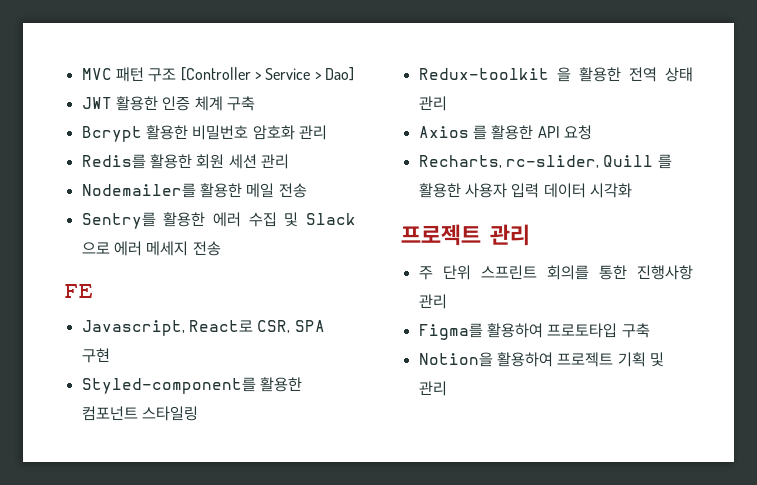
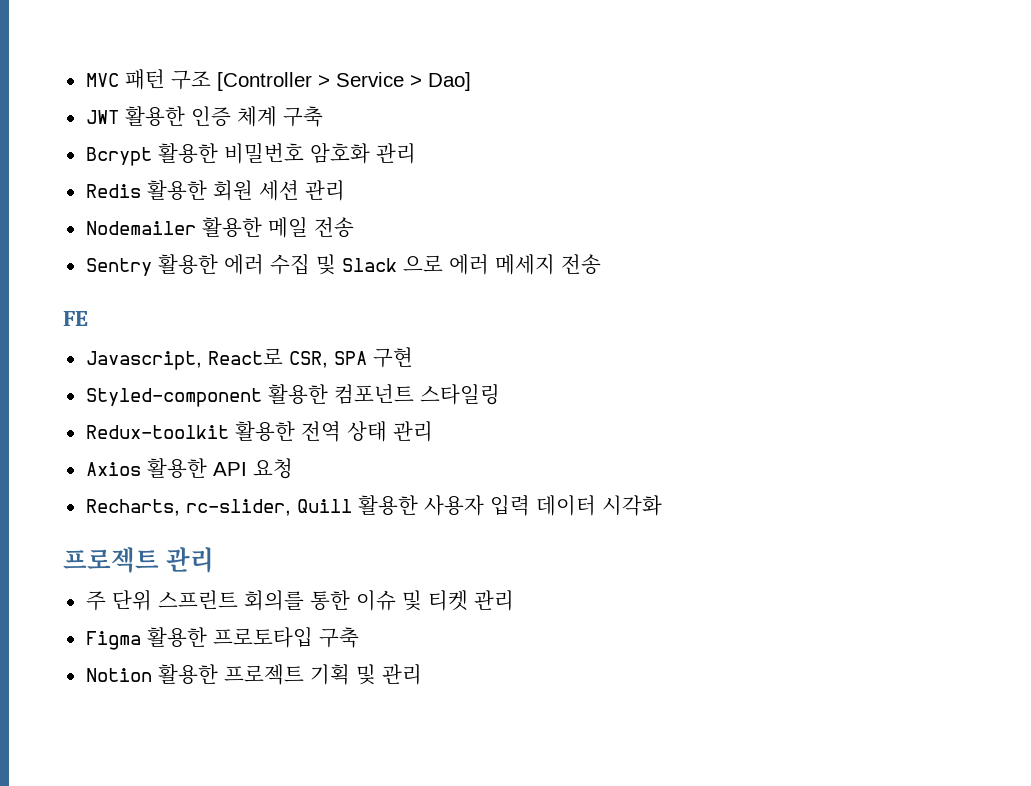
- Redis를 활용한 회원 세션 관리
+ Redis 활용한 회원 세션 관리
- Nodemailer를 활용한 메일 전송
+ Nodemailer 활용한 메일 전송
- Sentry를 활용한 에러 수집 및 Slack 으로 에러 메세지 전송
+ Sentry 활용한 에러 수집 및 Slack 으로 에러 메세지 전송
- Styled-component를 활용한 컴포넌트 스타일링
+ Styled-component 활용한 컴포넌트 스타일링
- Redux-toolkit 을 활용한 전역 상태 관리
+ Redux-toolkit 활용한 전역 상태 관리
- Axios 를 활용한 API 요청
+ Axios 활용한 API 요청
- Recharts, rc-slider, Quill 를 활용한 사용자 입력 데이터 시각화
+ Recharts, rc-slider, Quill 활용한 사용자 입력 데이터 시각화
- 주 단위 스프린트 회의를 통한 진행사항 관리
- Figma를 활용하여 프로토타입 구축
+ 주 단위 스프린트 회의를 통한 이슈 및 티켓 관리
+ Figma 활용한 프로토타입 구축
- Notion을 활용하여 프로젝트 기획 및 관리
+ Notion 활용한 프로젝트 기획 및 관리

